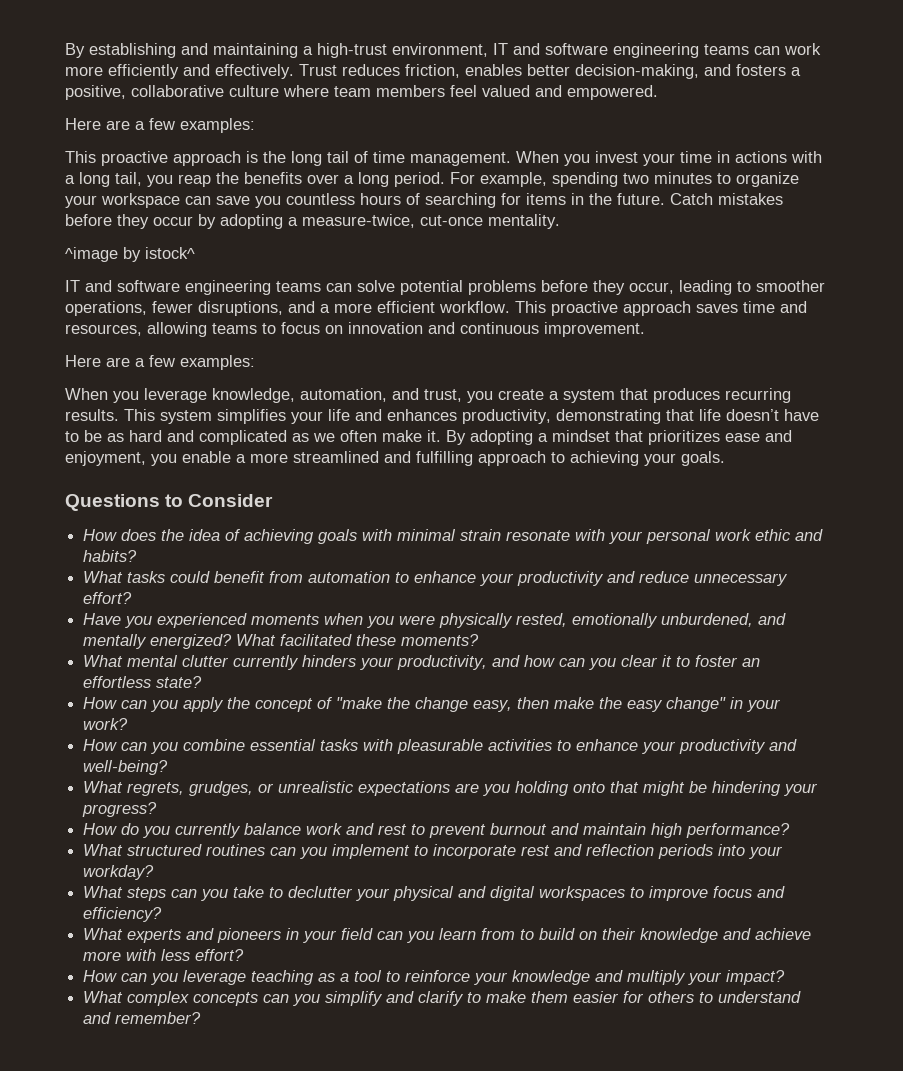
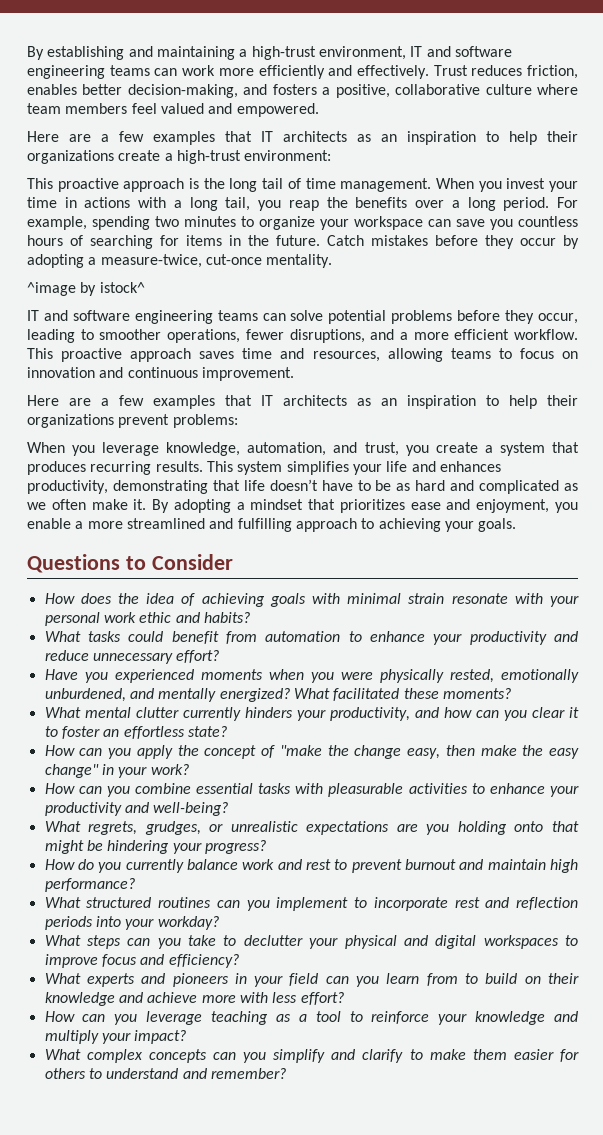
  Trust reduces friction, enables better decision-making, and fosters a positive, collaborative culture where team members feel valued and empowered.
- Here are a few examples:
+ Here are a few examples that IT architects as an inspiration to help their organizations create a high-trust environment:
  This proactive approach saves time and resources, allowing teams to focus on innovation and continuous improvement.
- Here are a few examples:
+ Here are a few examples that IT architects as an inspiration to help their organizations prevent problems:

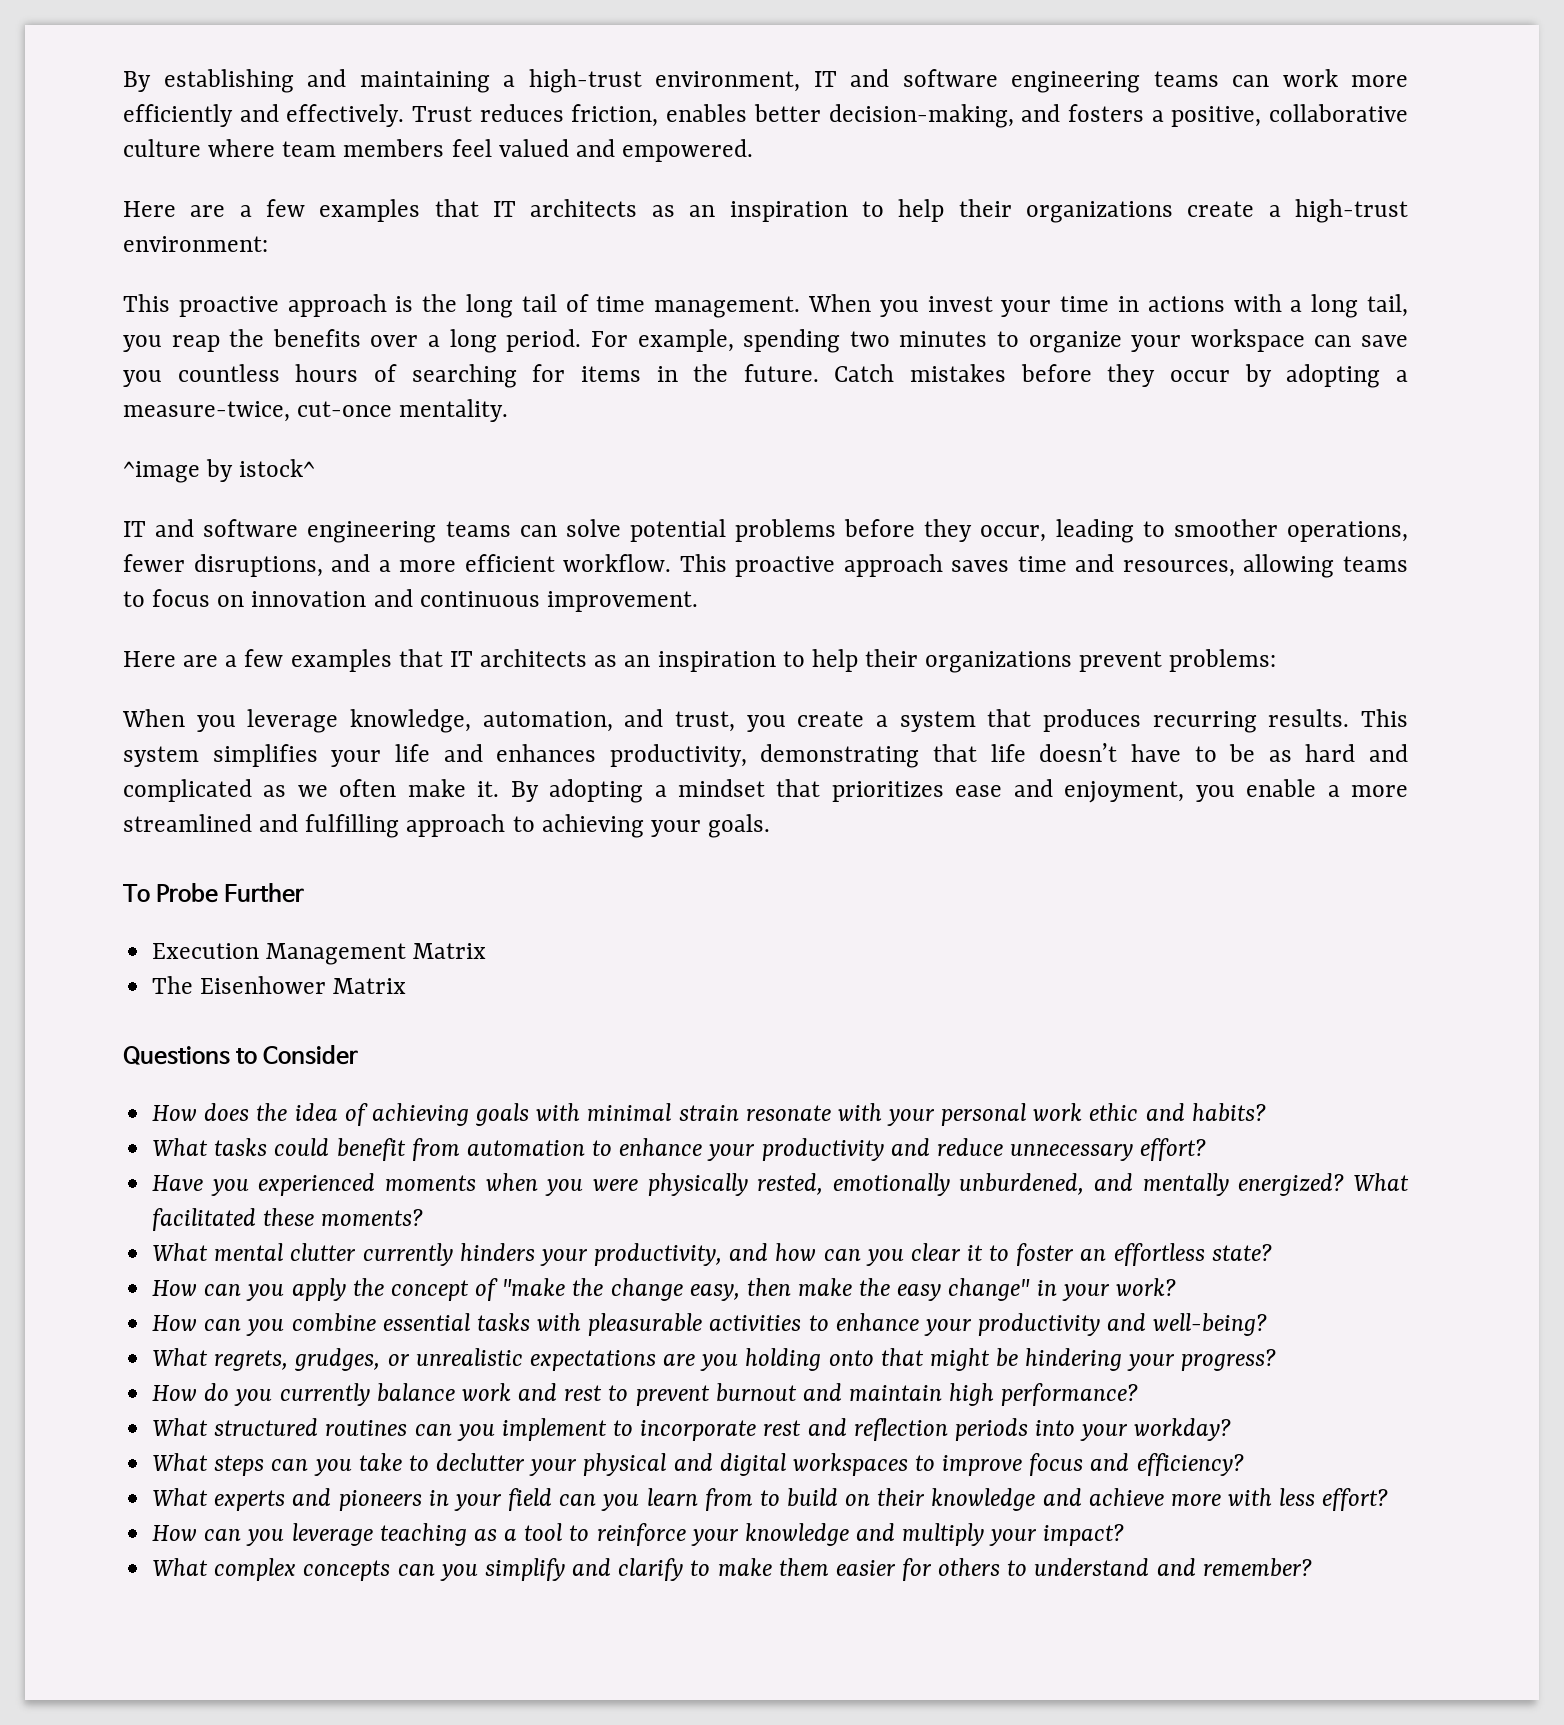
+ To Probe Further
+ Execution Management Matrix
+ The Eisenhower Matrix

